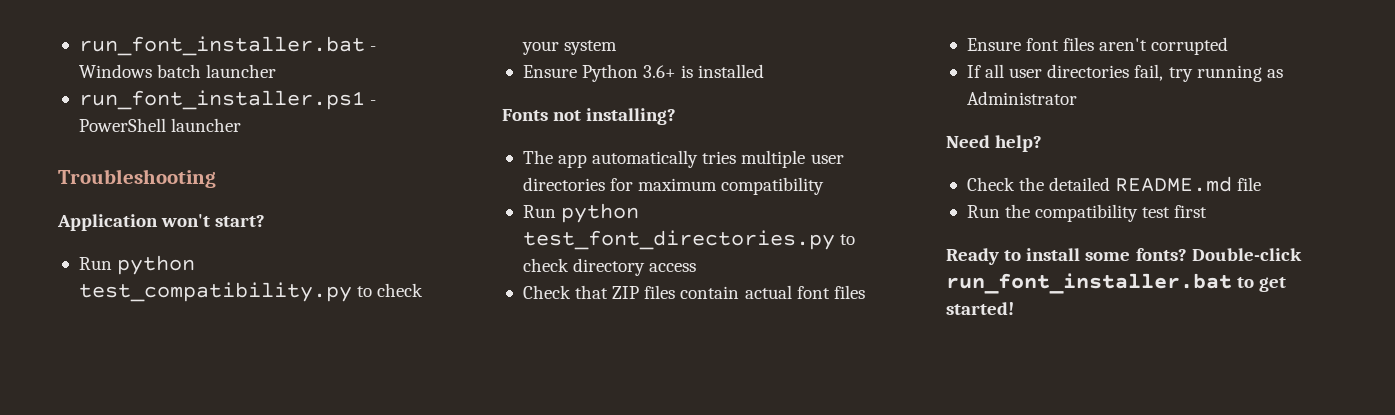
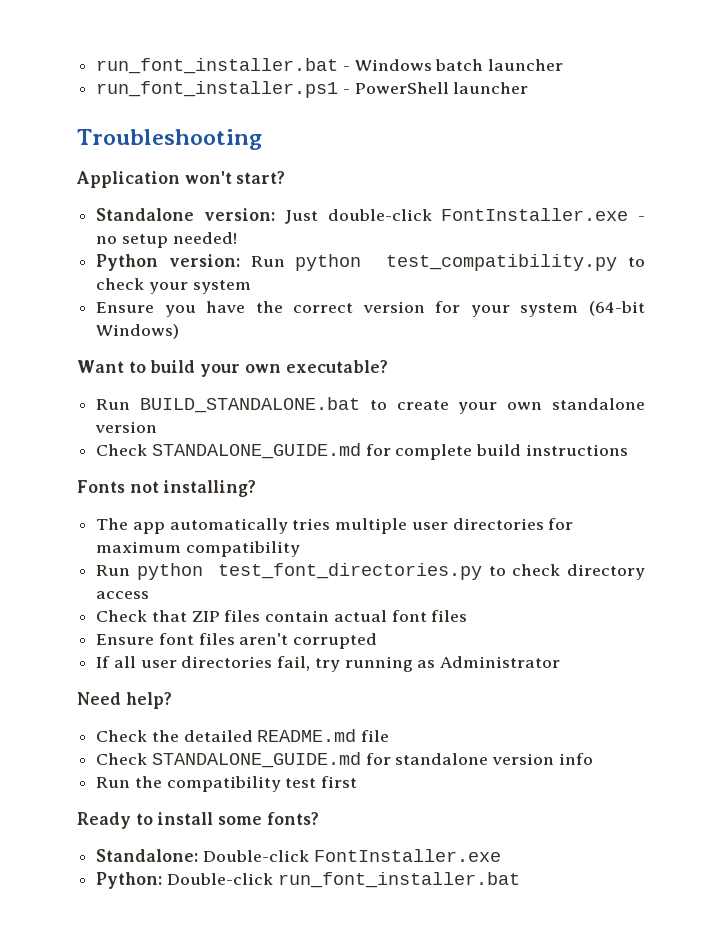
- Run python test_compatibility.py to check your system
+ Standalone version: Just double-click FontInstaller.exe - no setup needed!
+ Python version: Run python test_compatibility.py to check your system
- Ensure Python 3.6+ is installed
+ Ensure you have the correct version for your system (64-bit Windows)
+ Want to build your own executable?
+ Run BUILD_STANDALONE.bat to create your own standalone version
+ Check STANDALONE_GUIDE.md for complete build instructions
+ Check STANDALONE_GUIDE.md for standalone version info
- Ready to install some fonts? Double-click run_font_installer.bat to get started!
+ Ready to install some fonts?
+ Standalone: Double-click FontInstaller.exe
+ Python: Double-click run_font_installer.bat

